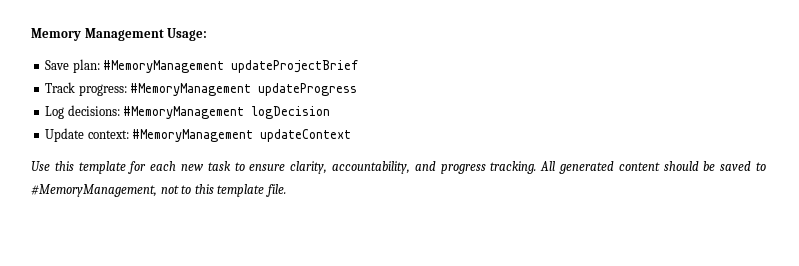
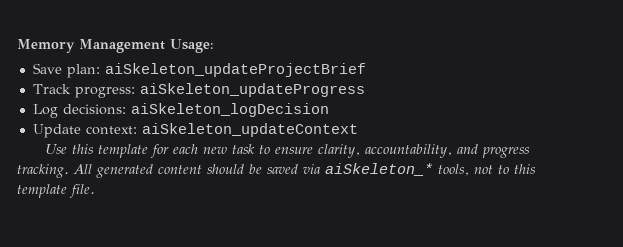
- Save plan: #MemoryManagement updateProjectBrief
+ Save plan: aiSkeleton_updateProjectBrief
- Track progress: #MemoryManagement updateProgress
+ Track progress: aiSkeleton_updateProgress
- Log decisions: #MemoryManagement logDecision
+ Log decisions: aiSkeleton_logDecision
- Update context: #MemoryManagement updateContext
+ Update context: aiSkeleton_updateContext
- All generated content should be saved to #MemoryManagement, not to this template file.
+ All generated content should be saved via aiSkeleton_* tools, not to this template file.

